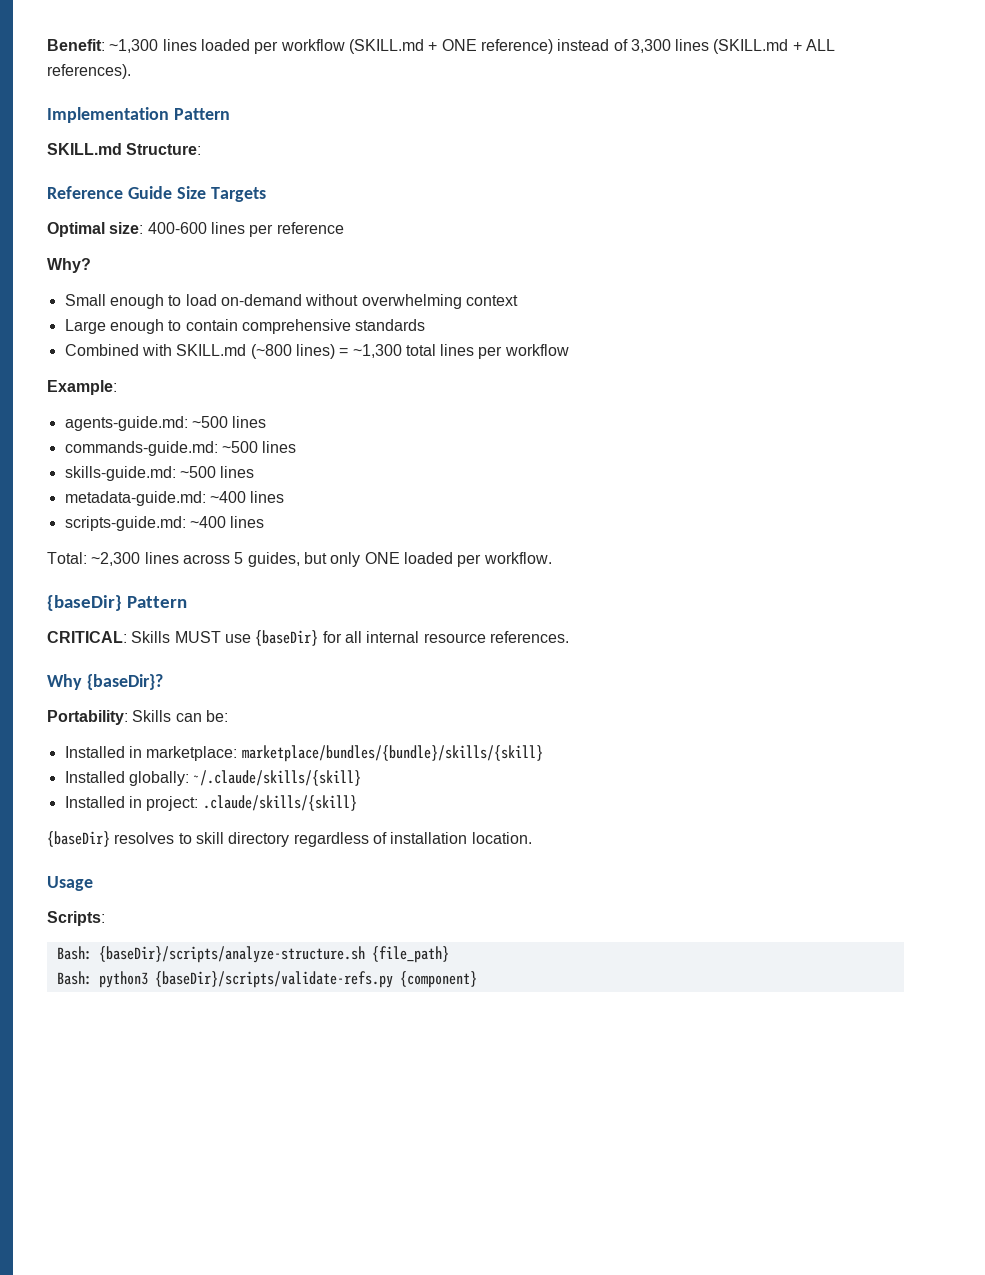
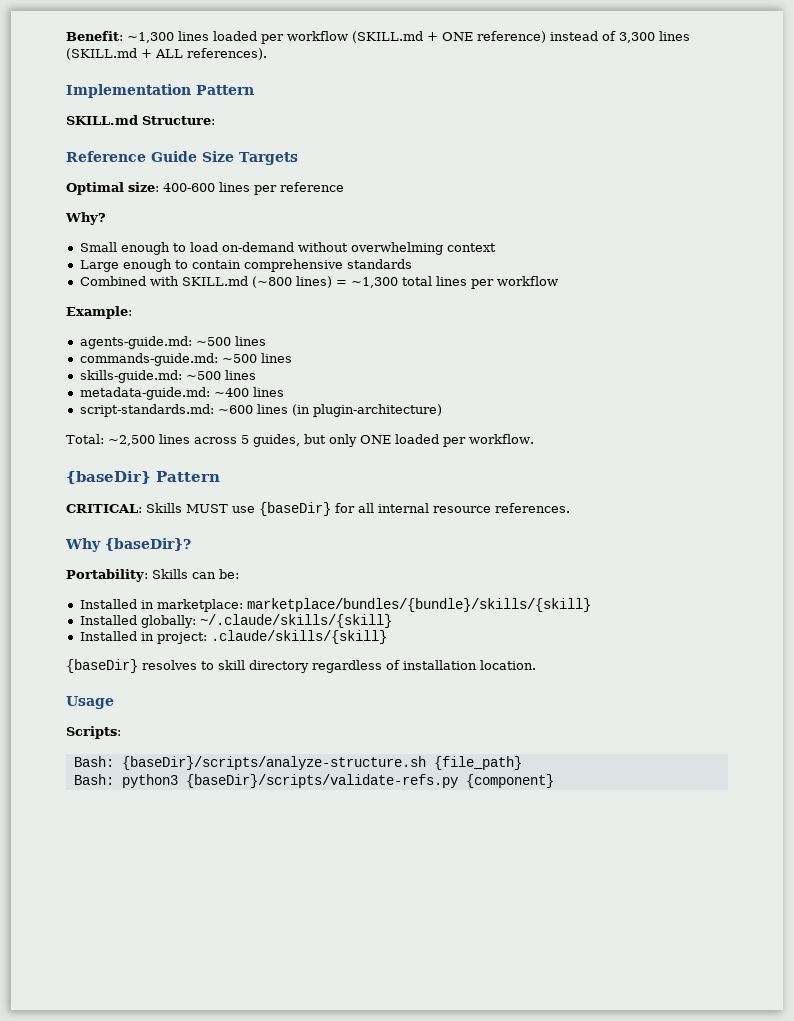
- scripts-guide.md: ~400 lines
+ script-standards.md: ~600 lines (in plugin-architecture)
- Total: ~2,300 lines across 5 guides, but only ONE loaded per workflow.
+ Total: ~2,500 lines across 5 guides, but only ONE loaded per workflow.

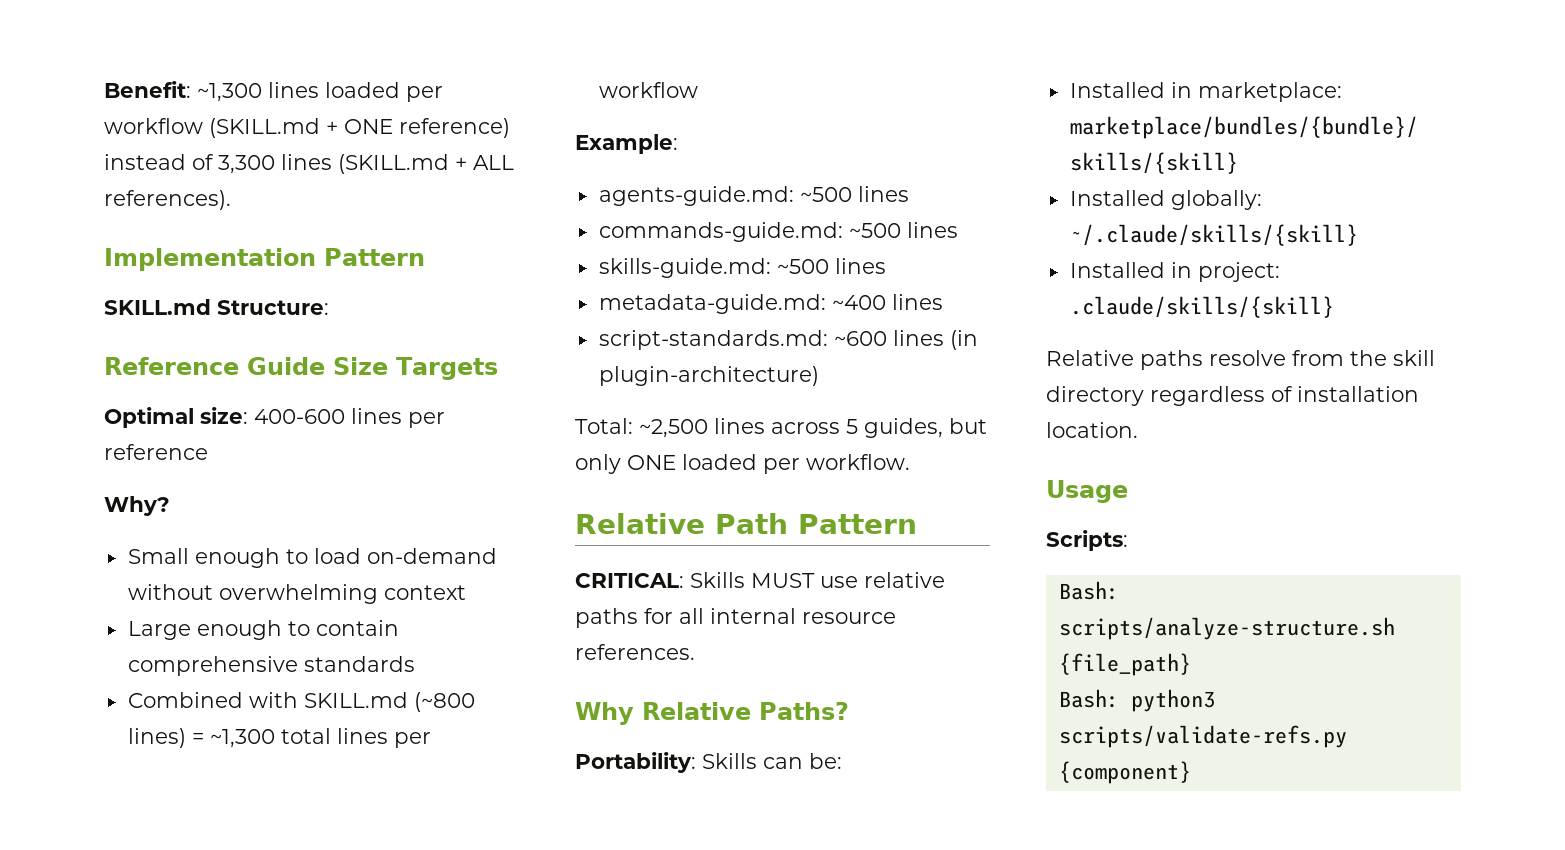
- {baseDir} Pattern
+ Relative Path Pattern
- CRITICAL: Skills MUST use {baseDir} for all internal resource references.
+ CRITICAL: Skills MUST use relative paths for all internal resource references.
- Why {baseDir}?
+ Why Relative Paths?
- {baseDir} resolves to skill directory regardless of installation location.
+ Relative paths resolve from the skill directory regardless of installation location.
- Bash: {baseDir}/scripts/analyze-structure.sh {file_path}
+ Bash: scripts/analyze-structure.sh {file_path}
- Bash: python3 {baseDir}/scripts/validate-refs.py {component}
+ Bash: python3 scripts/validate-refs.py {component}

